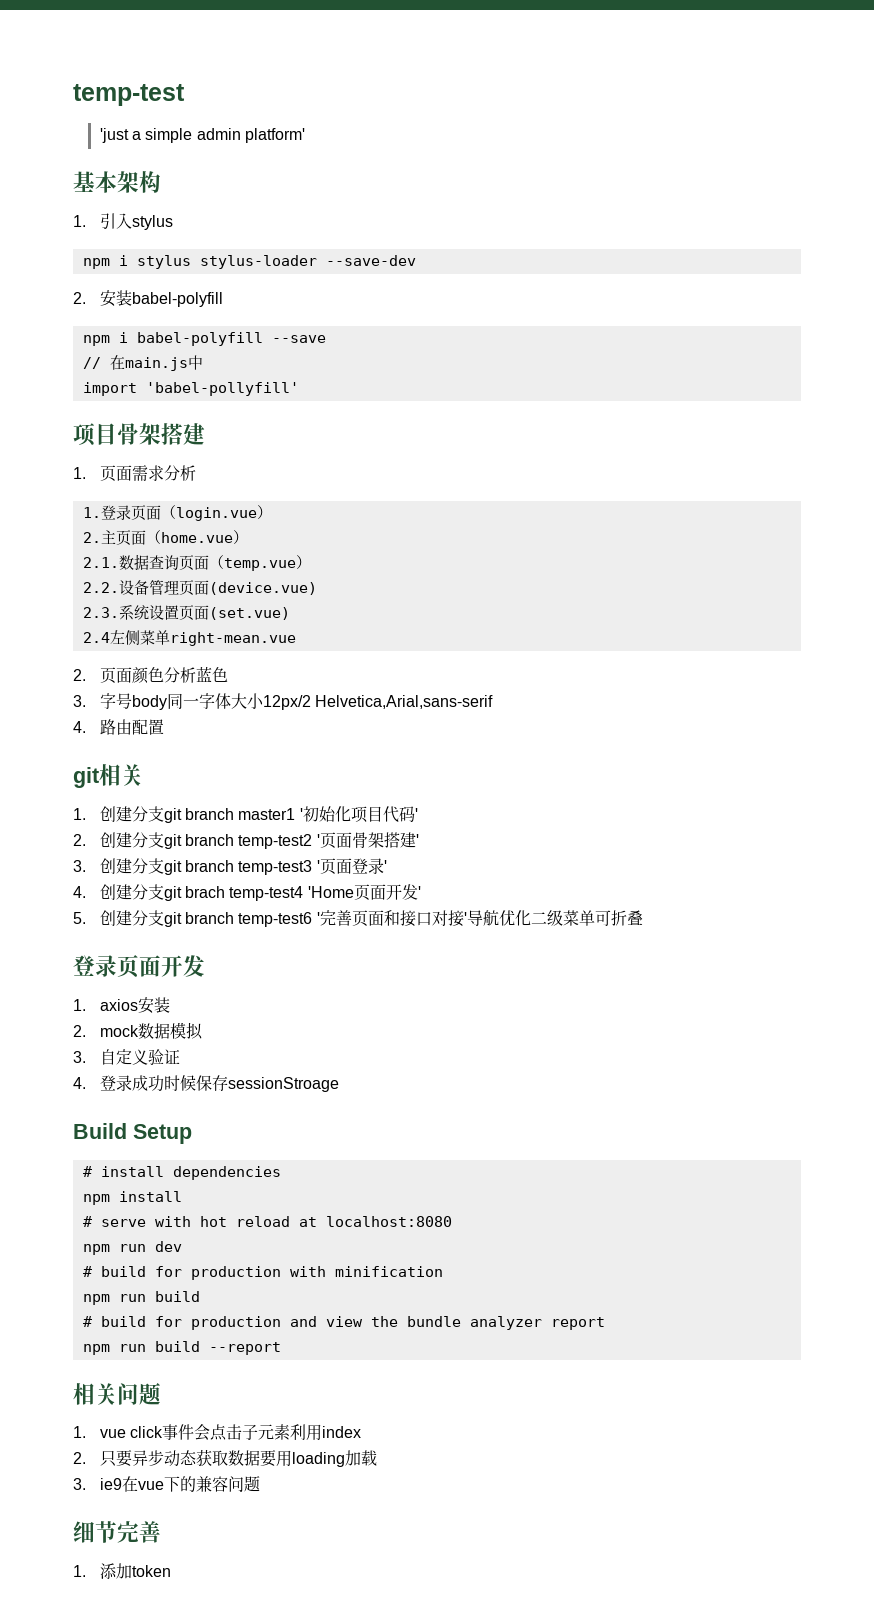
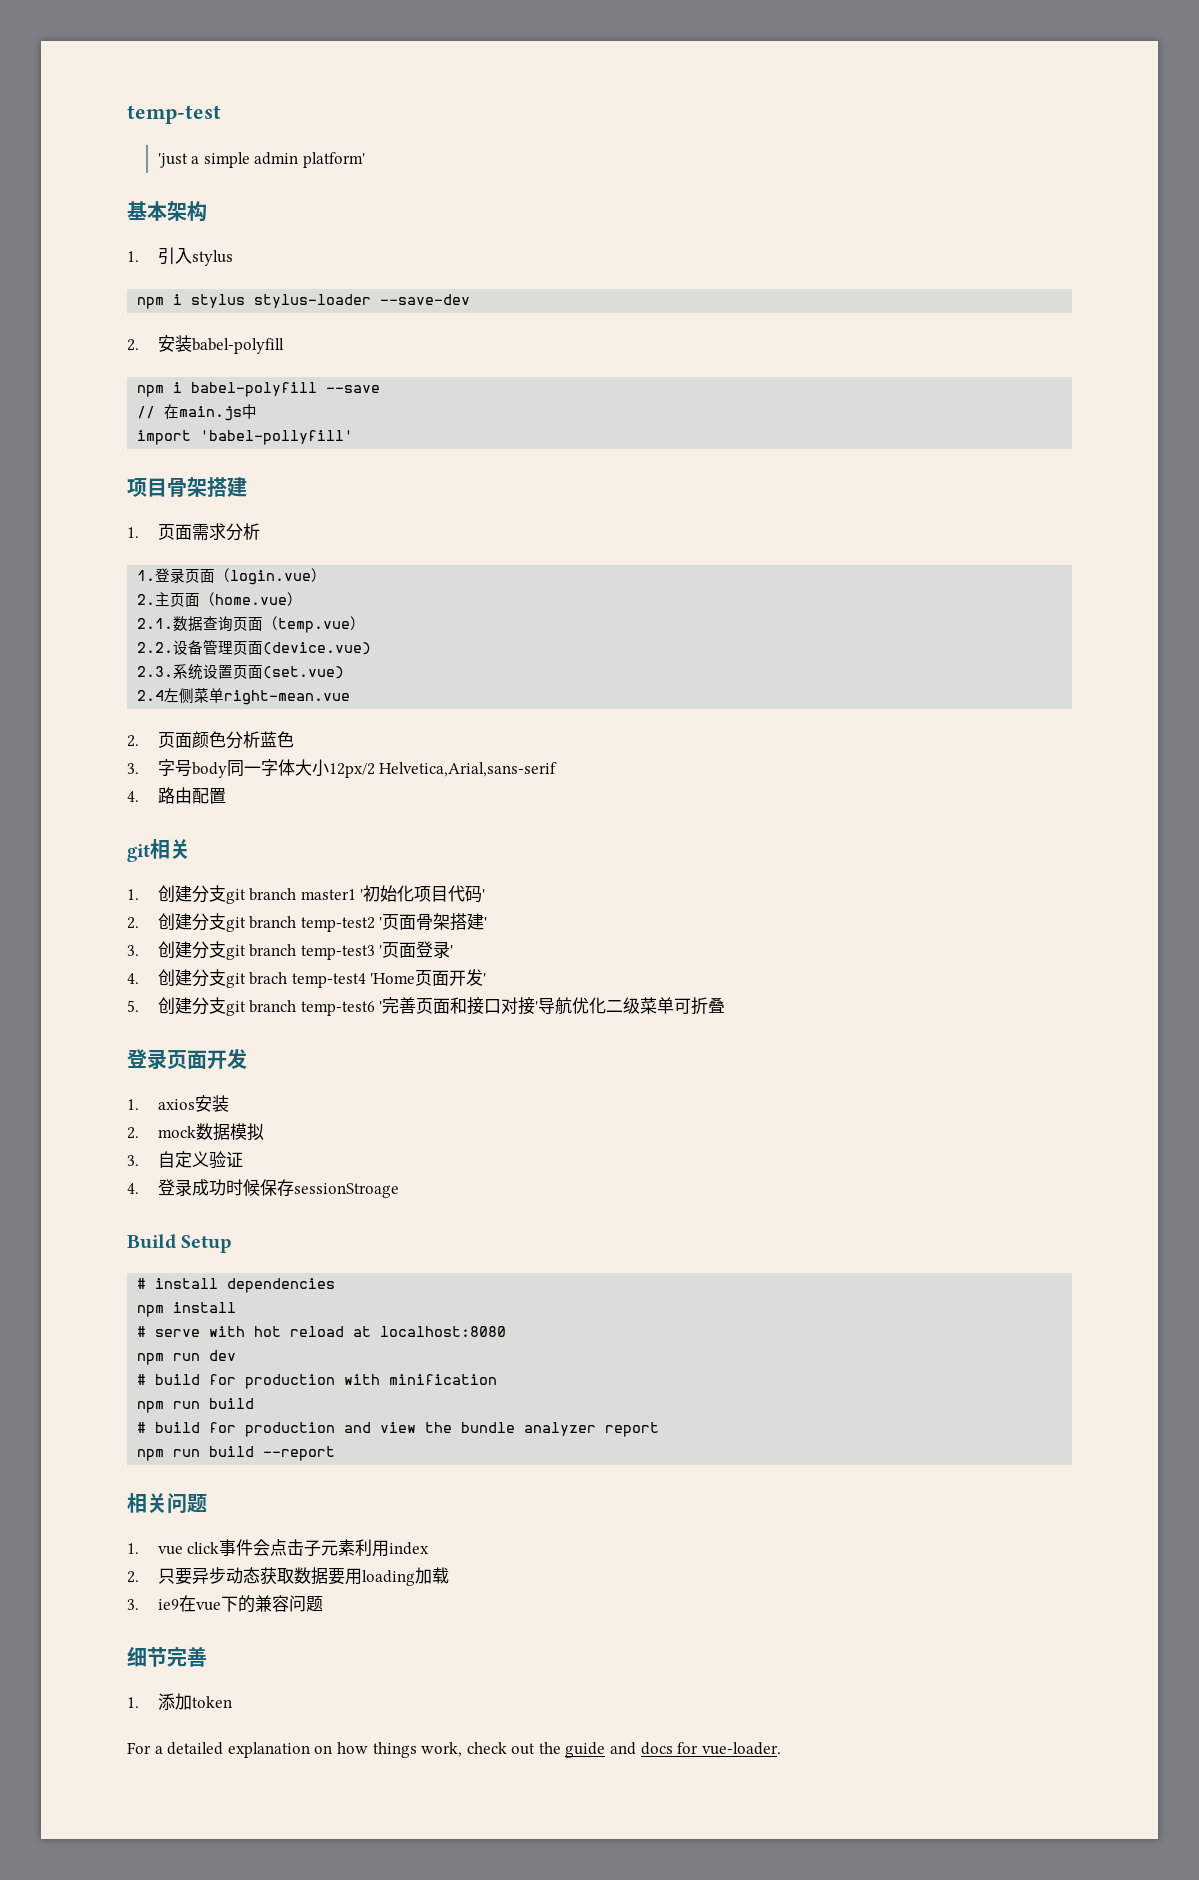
+ For a detailed explanation on how things work, check out the guide and docs for vue-loader.

